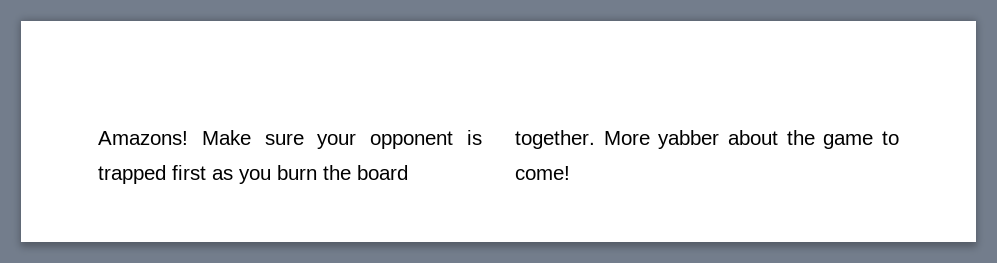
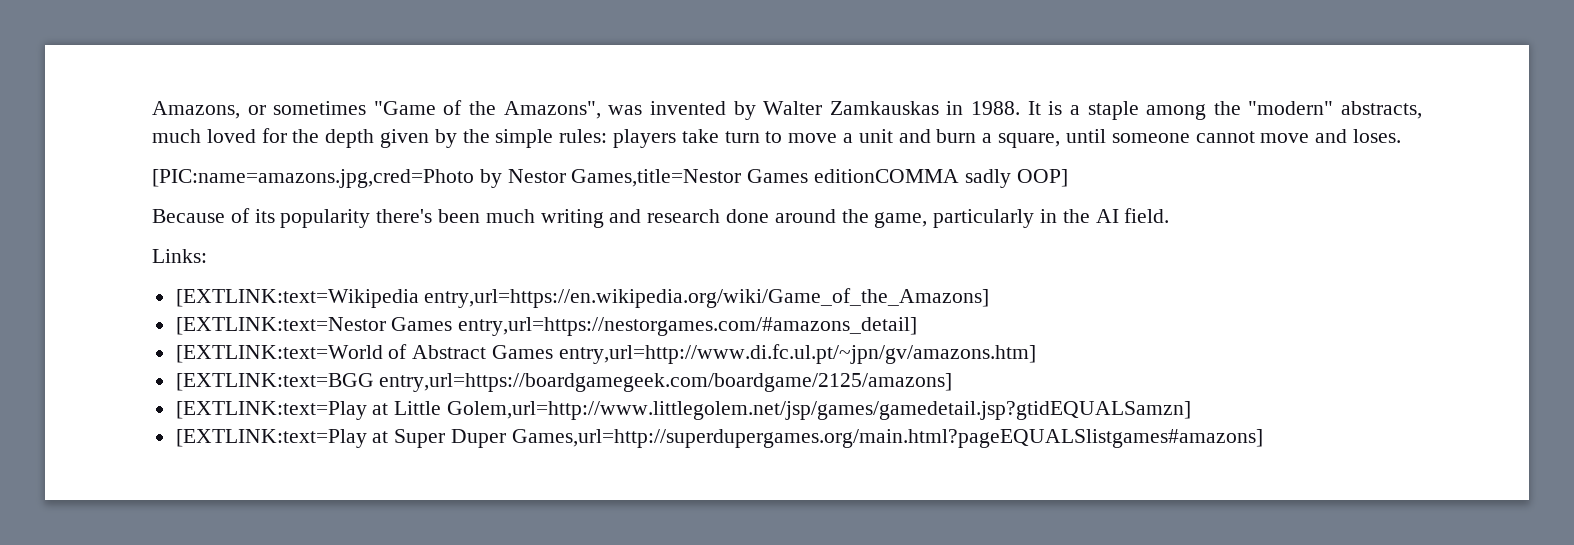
- Amazons! Make sure your opponent is trapped first as you burn the board together. More yabber about the game to come!
+ Amazons, or sometimes "Game of the Amazons", was invented by Walter Zamkauskas in 1988. It is a staple among the "modern" abstracts, much loved for the depth given by the simple rules: players take turn to move a unit and burn a square, until someone cannot move and loses.
+ [PIC:name=amazons.jpg,cred=Photo by Nestor Games,title=Nestor Games editionCOMMA sadly OOP]
+ Because of its popularity there's been much writing and research done around the game, particularly in the AI field.
+ Links:
+ [EXTLINK:text=Wikipedia entry,url=https://en.wikipedia.org/wiki/Game_of_the_Amazons]
+ [EXTLINK:text=Nestor Games entry,url=https://nestorgames.com/#amazons_detail]
+ [EXTLINK:text=World of Abstract Games entry,url=http://www.di.fc.ul.pt/~jpn/gv/amazons.htm]
+ [EXTLINK:text=BGG entry,url=https://boardgamegeek.com/boardgame/2125/amazons]
+ [EXTLINK:text=Play at Little Golem,url=http://www.littlegolem.net/jsp/games/gamedetail.jsp?gtidEQUALSamzn]
+ [EXTLINK:text=Play at Super Duper Games,url=http://superdupergames.org/main.html?pageEQUALSlistgames#amazons]

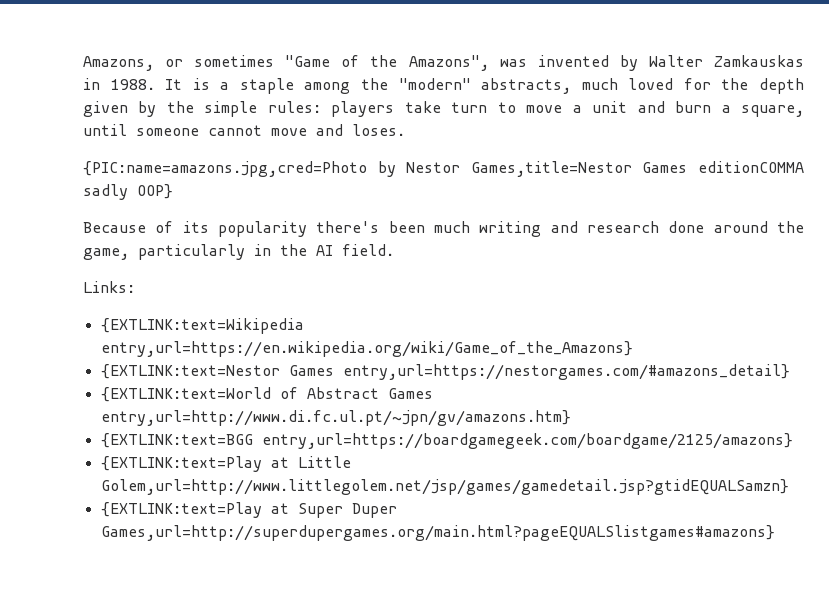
- [PIC:name=amazons.jpg,cred=Photo by Nestor Games,title=Nestor Games editionCOMMA sadly OOP]
+ {PIC:name=amazons.jpg,cred=Photo by Nestor Games,title=Nestor Games editionCOMMA sadly OOP}
- [EXTLINK:text=Wikipedia entry,url=https://en.wikipedia.org/wiki/Game_of_the_Amazons]
- [EXTLINK:text=Nestor Games entry,url=https://nestorgames.com/#amazons_detail]
- [EXTLINK:text=World of Abstract Games entry,url=http://www.di.fc.ul.pt/~jpn/gv/amazons.htm]
- [EXTLINK:text=BGG entry,url=https://boardgamegeek.com/boardgame/2125/amazons]
- [EXTLINK:text=Play at Little Golem,url=http://www.littlegolem.net/jsp/games/gamedetail.jsp?gtidEQUALSamzn]
- [EXTLINK:text=Play at Super Duper Games,url=http://superdupergames.org/main.html?pageEQUALSlistgames#amazons]
+ {EXTLINK:text=Wikipedia entry,url=https://en.wikipedia.org/wiki/Game_of_the_Amazons}
+ {EXTLINK:text=Nestor Games entry,url=https://nestorgames.com/#amazons_detail}
+ {EXTLINK:text=World of Abstract Games entry,url=http://www.di.fc.ul.pt/~jpn/gv/amazons.htm}
+ {EXTLINK:text=BGG entry,url=https://boardgamegeek.com/boardgame/2125/amazons}
+ {EXTLINK:text=Play at Little Golem,url=http://www.littlegolem.net/jsp/games/gamedetail.jsp?gtidEQUALSamzn}
+ {EXTLINK:text=Play at Super Duper Games,url=http://superdupergames.org/main.html?pageEQUALSlistgames#amazons}

